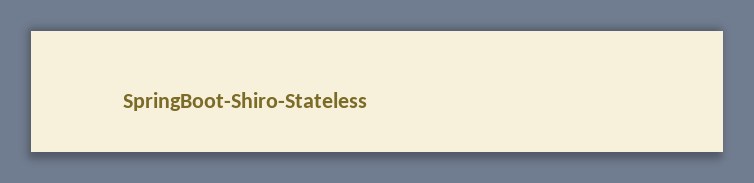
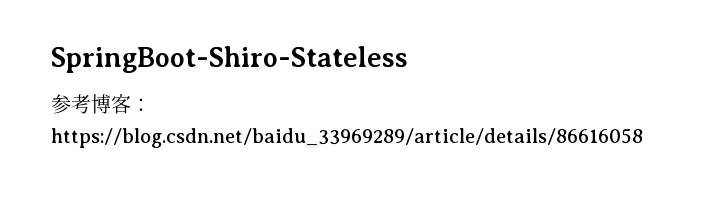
+ 参考博客：https://blog.csdn.net/baidu_33969289/article/details/86616058

